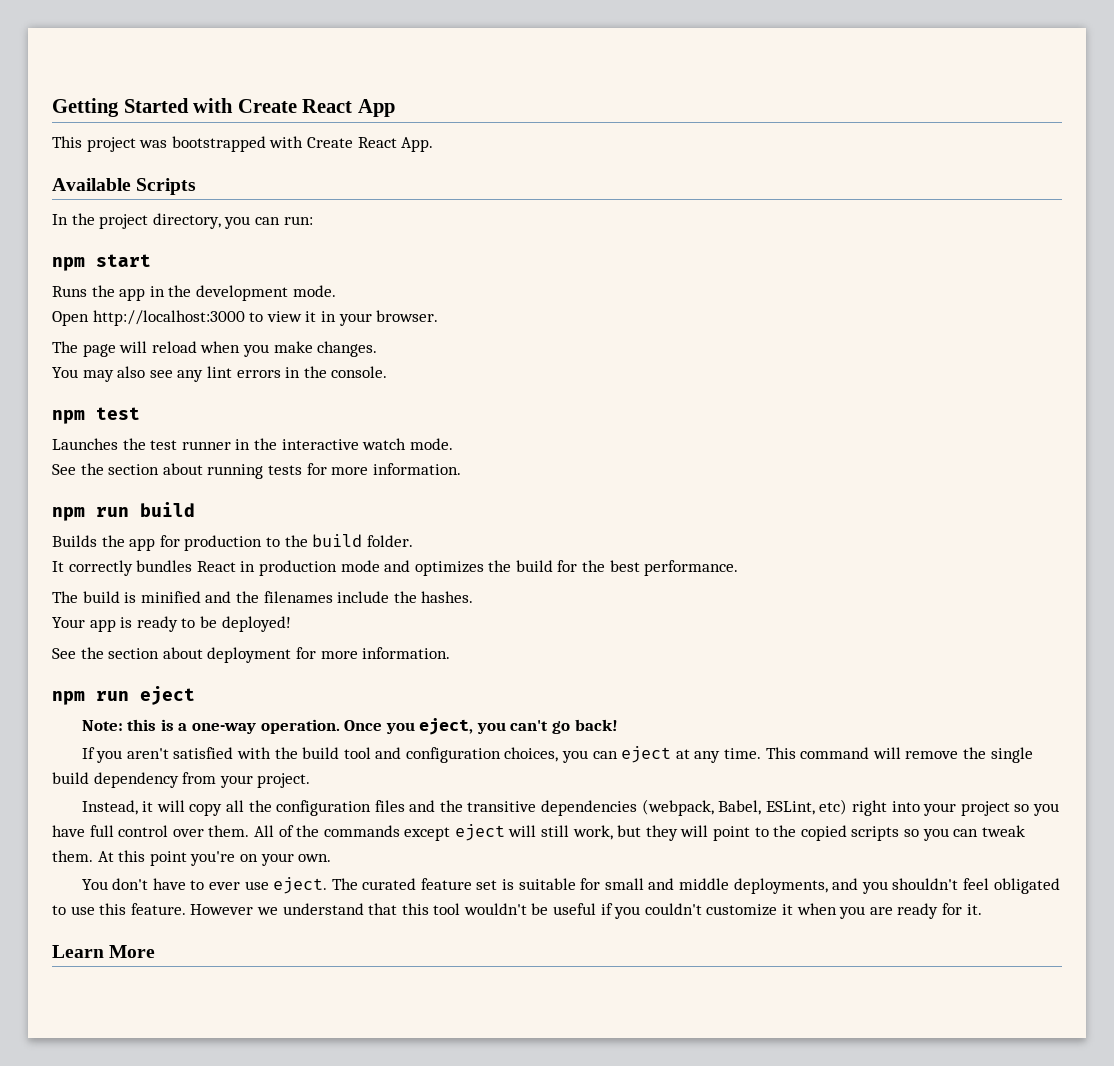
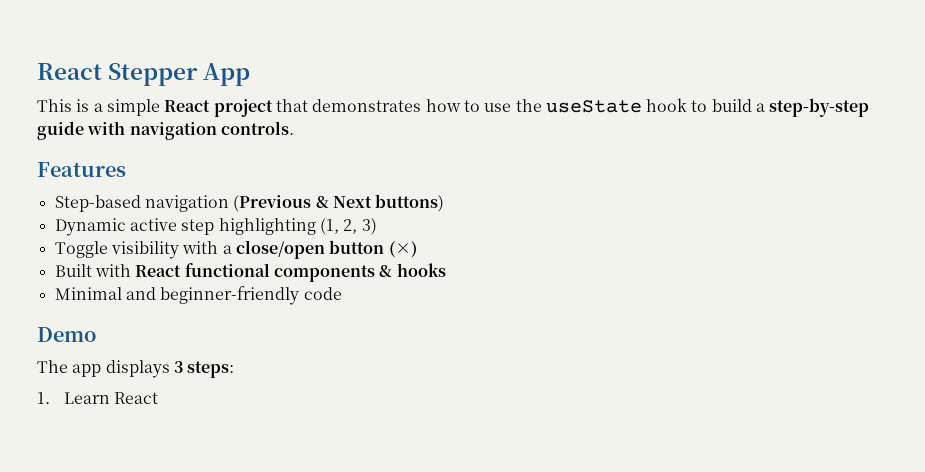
- Getting Started with Create React App
- This project was bootstrapped with Create React App.
- Available Scripts
- In the project directory, you can run:
- npm start
- Runs the app in the development mode.
- Open http://localhost:3000 to view it in your browser.
- The page will reload when you make changes.
- You may also see any lint errors in the console.
- npm test
- Launches the test runner in the interactive watch mode.
- See the section about running tests for more information.
- npm run build
- Builds the app for production to the build folder.
- It correctly bundles React in production mode and optimizes the build for the best performance.
- The build is minified and the filenames include the hashes.
- Your app is ready to be deployed!
- See the section about deployment for more information.
- npm run eject
- Note: this is a one-way operation. Once you eject, you can't go back!
- If you aren't satisfied with the build tool and configuration choices, you can eject at any time. This command will remove the single build dependency from your project.
- Instead, it will copy all the configuration files and the transitive dependencies (webpack, Babel, ESLint, etc) right into your project so you have full control over them. All of the commands except eject will still work, but they will point to the copied scripts so you can tweak them. At this point you're on your own.
- You don't have to ever use eject. The curated feature set is suitable for small and middle deployments, and you shouldn't feel obligated to use this feature. However we understand that this tool wouldn't be useful if you couldn't customize it when you are ready for it.
- Learn More
+ React Stepper App
+ This is a simple React project that demonstrates how to use the useState hook to build a step-by-step guide with navigation controls.
+ Features
+ Step-based navigation (Previous & Next buttons)
+ Dynamic active step highlighting (1, 2, 3)
+ Toggle visibility with a close/open button (×)
+ Built with React functional components & hooks
+ Minimal and beginner-friendly code
+ Demo
+ The app displays 3 steps:
+ 1. Learn React

